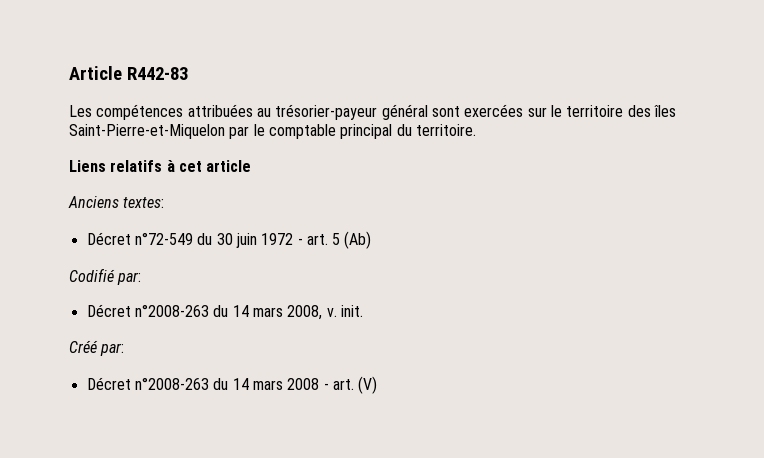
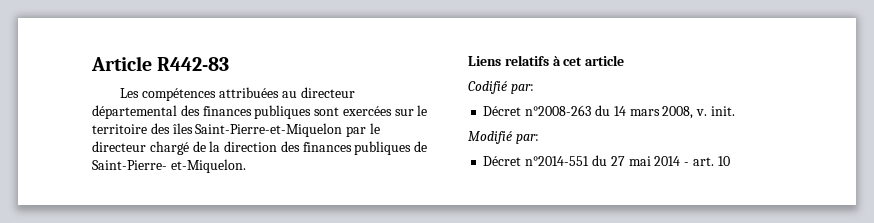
- Les compétences attribuées au trésorier-payeur général sont exercées sur le territoire des îles Saint-Pierre-et-Miquelon par le comptable principal du territoire.
+ Les compétences attribuées au directeur départemental des finances publiques sont exercées sur le territoire des îles Saint-Pierre-et-Miquelon par le directeur chargé de la direction des finances publiques de Saint-Pierre- et-Miquelon.
- Anciens textes:
- Décret n°72-549 du 30 juin 1972 - art. 5 (Ab)
- Créé par:
- Décret n°2008-263 du 14 mars 2008 - art. (V)
+ Modifié par:
+ Décret n°2014-551 du 27 mai 2014 - art. 10

